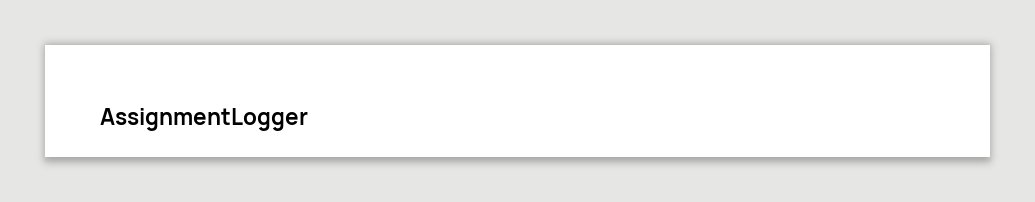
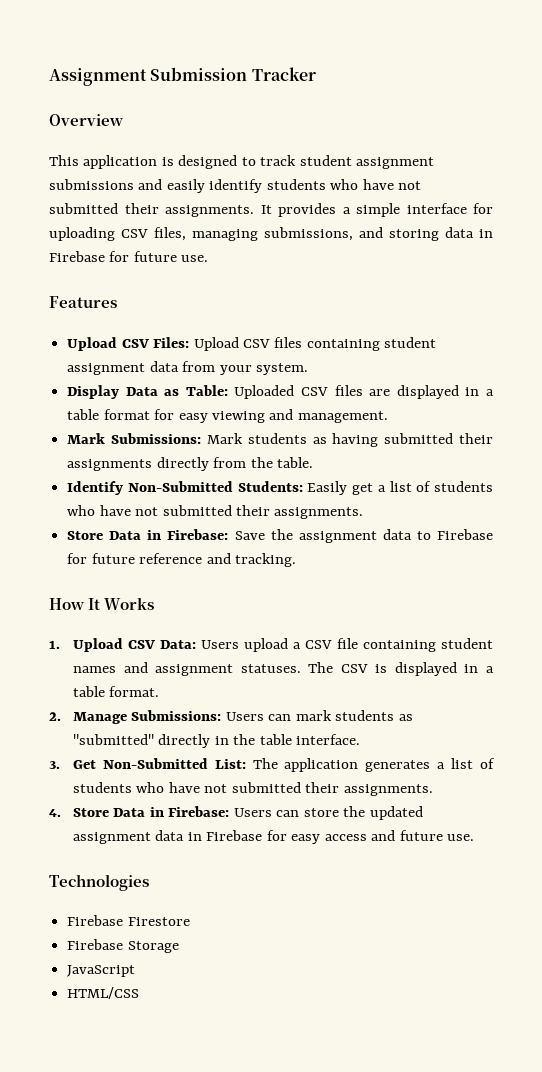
- AssignmentLogger
+ Assignment Submission Tracker
+ Overview
+ This application is designed to track student assignment submissions and easily identify students who have not submitted their assignments. It provides a simple interface for uploading CSV files, managing submissions, and storing data in Firebase for future use.
+ Features
+ Upload CSV Files: Upload CSV files containing student assignment data from your system.
+ Display Data as Table: Uploaded CSV files are displayed in a table format for easy viewing and management.
+ Mark Submissions: Mark students as having submitted their assignments directly from the table.
+ Identify Non-Submitted Students: Easily get a list of students who have not submitted their assignments.
+ Store Data in Firebase: Save the assignment data to Firebase for future reference and tracking.
+ How It Works
+ 1. Upload CSV Data: Users upload a CSV file containing student names and assignment statuses. The CSV is displayed in a table format.
+ 2. Manage Submissions: Users can mark students as "submitted" directly in the table interface.
+ 3. Get Non-Submitted List: The application generates a list of students who have not submitted their assignments.
+ 4. Store Data in Firebase: Users can store the updated assignment data in Firebase for easy access and future use.
+ Technologies
+ Firebase Firestore
+ Firebase Storage
+ JavaScript
+ HTML/CSS

